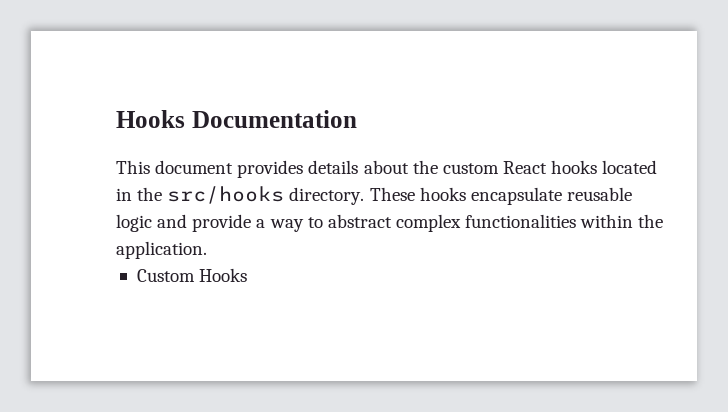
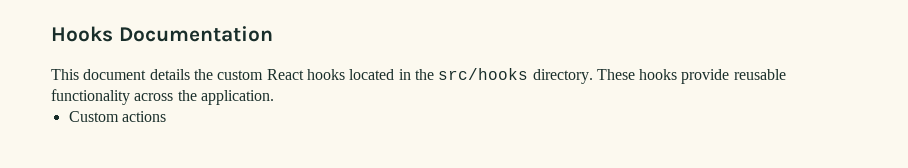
- This document provides details about the custom React hooks located in the src/hooks directory.
+ This document details the custom React hooks located in the src/hooks directory.
- These hooks encapsulate reusable logic and provide a way to abstract complex functionalities within the application.
+ These hooks provide reusable functionality across the application.
- Custom Hooks
+ Custom actions

